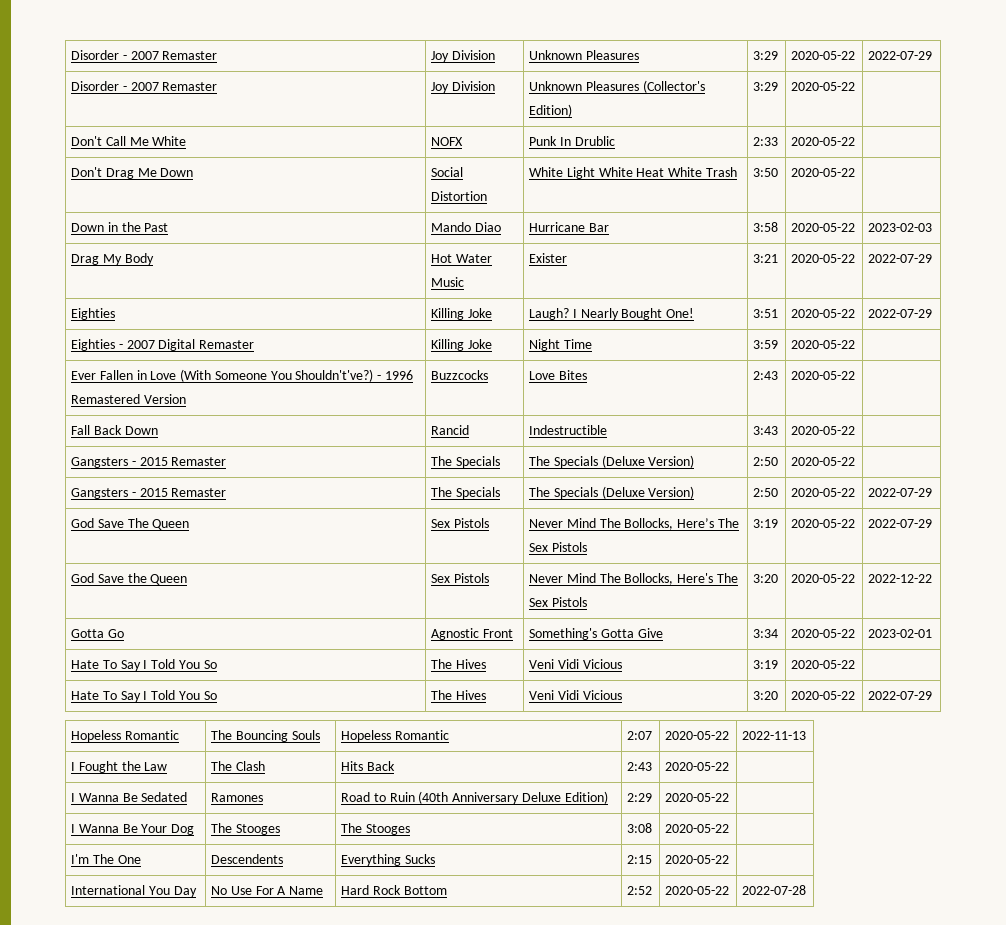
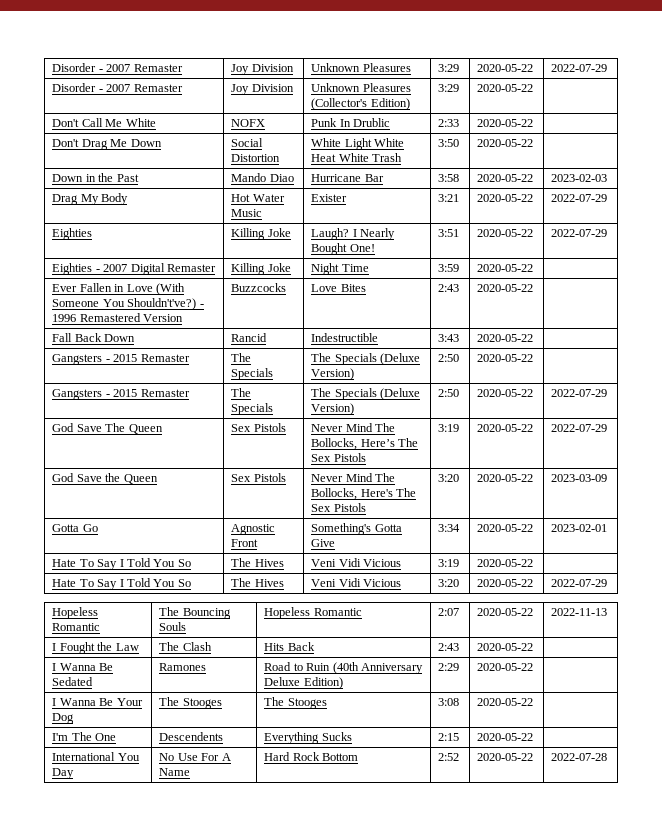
- God Save the Queen | Sex Pistols | Never Mind The Bollocks, Here's The Sex Pistols | 3:20 | 2020-05-22 | 2022-12-22
+ God Save the Queen | Sex Pistols | Never Mind The Bollocks, Here's The Sex Pistols | 3:20 | 2020-05-22 | 2023-03-09

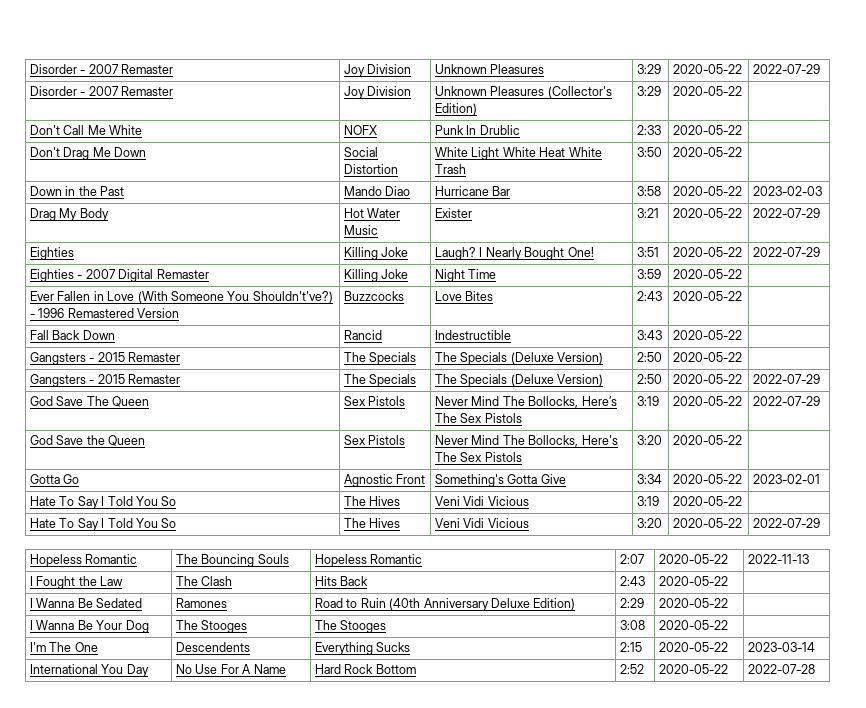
- God Save the Queen | Sex Pistols | Never Mind The Bollocks, Here's The Sex Pistols | 3:20 | 2020-05-22 | 2023-03-09
+ God Save the Queen | Sex Pistols | Never Mind The Bollocks, Here's The Sex Pistols | 3:20 | 2020-05-22 |
- I'm The One | Descendents | Everything Sucks | 2:15 | 2020-05-22 |
+ I'm The One | Descendents | Everything Sucks | 2:15 | 2020-05-22 | 2023-03-14

